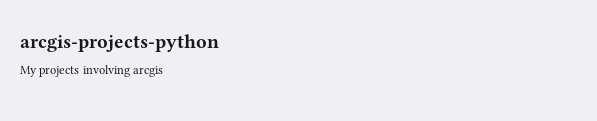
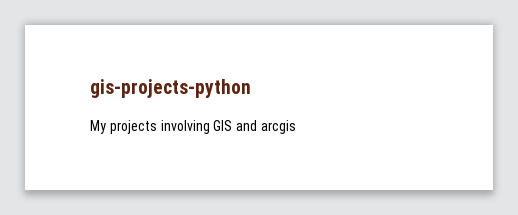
- arcgis-projects-python
+ gis-projects-python
- My projects involving arcgis
+ My projects involving GIS and arcgis

